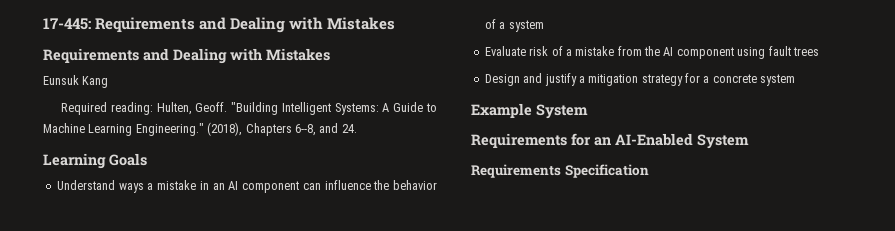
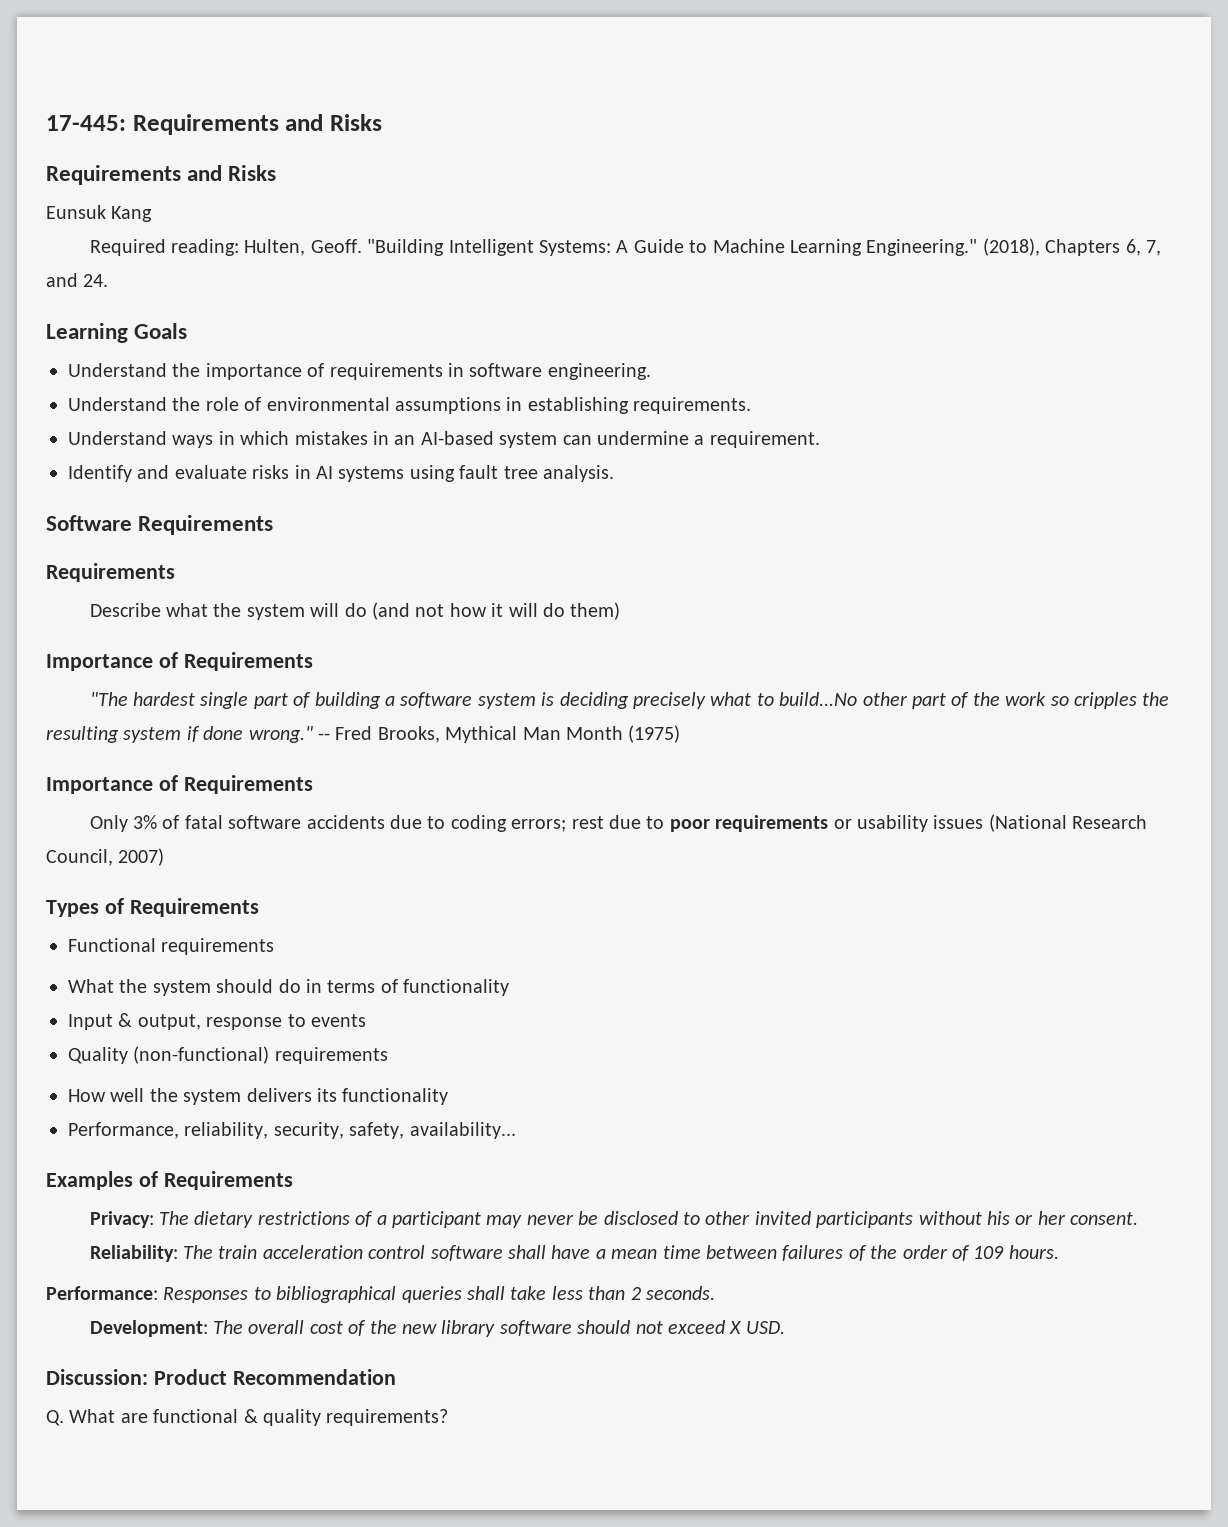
- 17-445: Requirements and Dealing with Mistakes
- Requirements and Dealing with Mistakes
+ 17-445: Requirements and Risks
+ Requirements and Risks
- (2018), Chapters 6--8, and 24.
+ (2018), Chapters 6, 7, and 24.
- Understand ways a mistake in an AI component can influence the behavior of a system
- Evaluate risk of a mistake from the AI component using fault trees
- Design and justify a mitigation strategy for a concrete system
- Example System
- Requirements for an AI-Enabled System
- Requirements Specification
+ Understand the importance of requirements in software engineering.
+ Understand the role of environmental assumptions in establishing requirements.
+ Understand ways in which mistakes in an AI-based system can undermine a requirement.
+ Identify and evaluate risks in AI systems using fault tree analysis.
+ Software Requirements
+ Requirements
+ Describe what the system will do (and not how it will do them)
+ Importance of Requirements
+ "The hardest single part of building a software system is deciding precisely what to build...No other part of the work so cripples the resulting system if done wrong." -- Fred Brooks, Mythical Man Month (1975)
+ Importance of Requirements
+ Only 3% of fatal software accidents due to coding errors; rest due to poor requirements or usability issues (National Research Council, 2007)
+ Types of Requirements
+ Functional requirements
+ What the system should do in terms of functionality
+ Input & output, response to events
+ Quality (non-functional) requirements
+ How well the system delivers its functionality
+ Performance, reliability, security, safety, availability...
+ Examples of Requirements
+ Privacy: The dietary restrictions of a participant may never be disclosed to other invited participants without his or her consent.
+ Reliability: The train acceleration control software shall have a mean time between failures of the order of 109 hours.
+ Performance: Responses to bibliographical queries shall take less than 2 seconds.
+ Development: The overall cost of the new library software should not exceed X USD.
+ Discussion: Product Recommendation
+ Q. What are functional & quality requirements?

